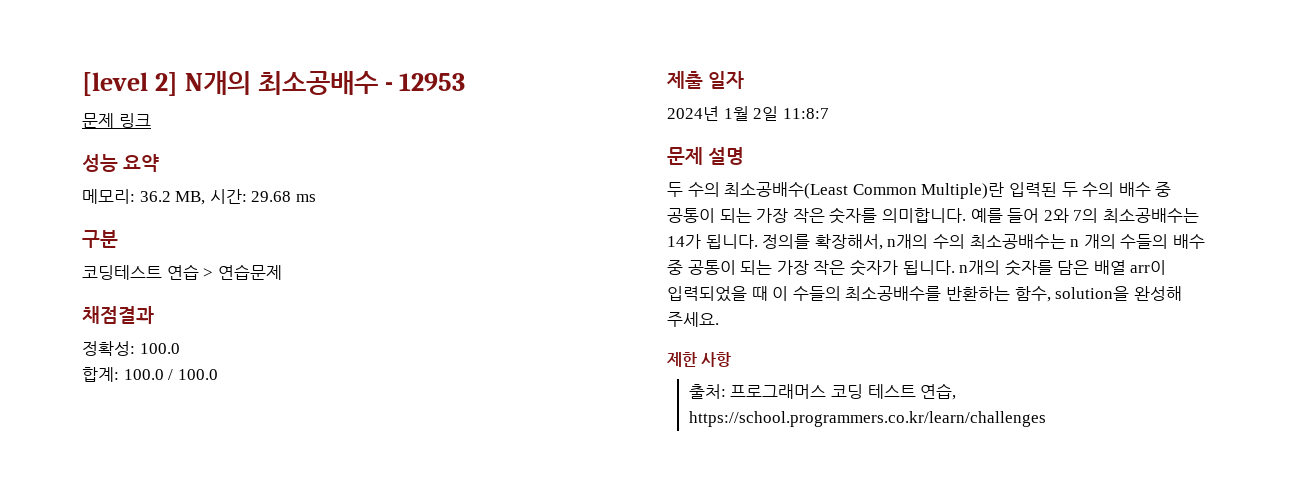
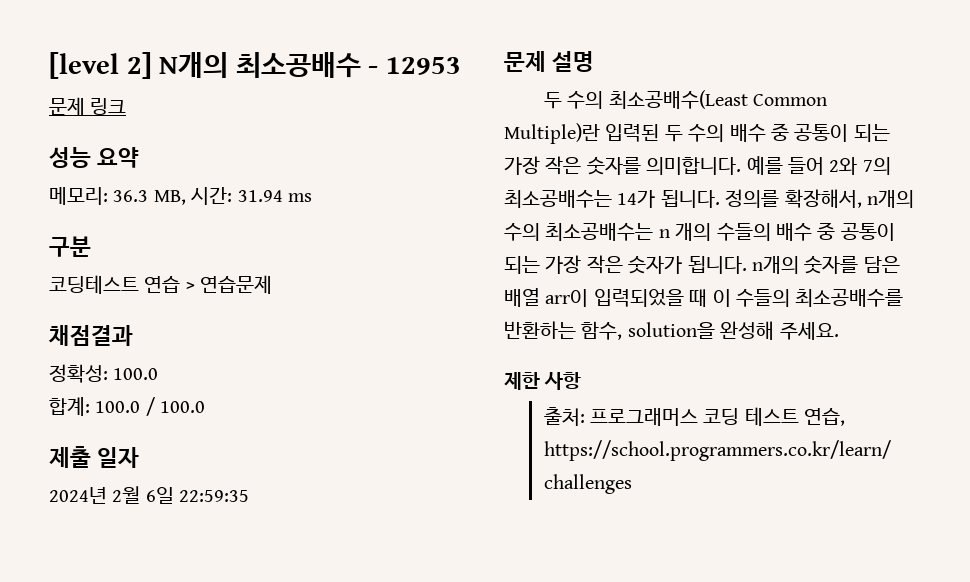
- 메모리: 36.2 MB, 시간: 29.68 ms
+ 메모리: 36.3 MB, 시간: 31.94 ms
- 2024년 1월 2일 11:8:7
+ 2024년 2월 6일 22:59:35

